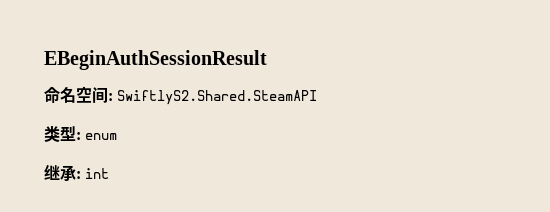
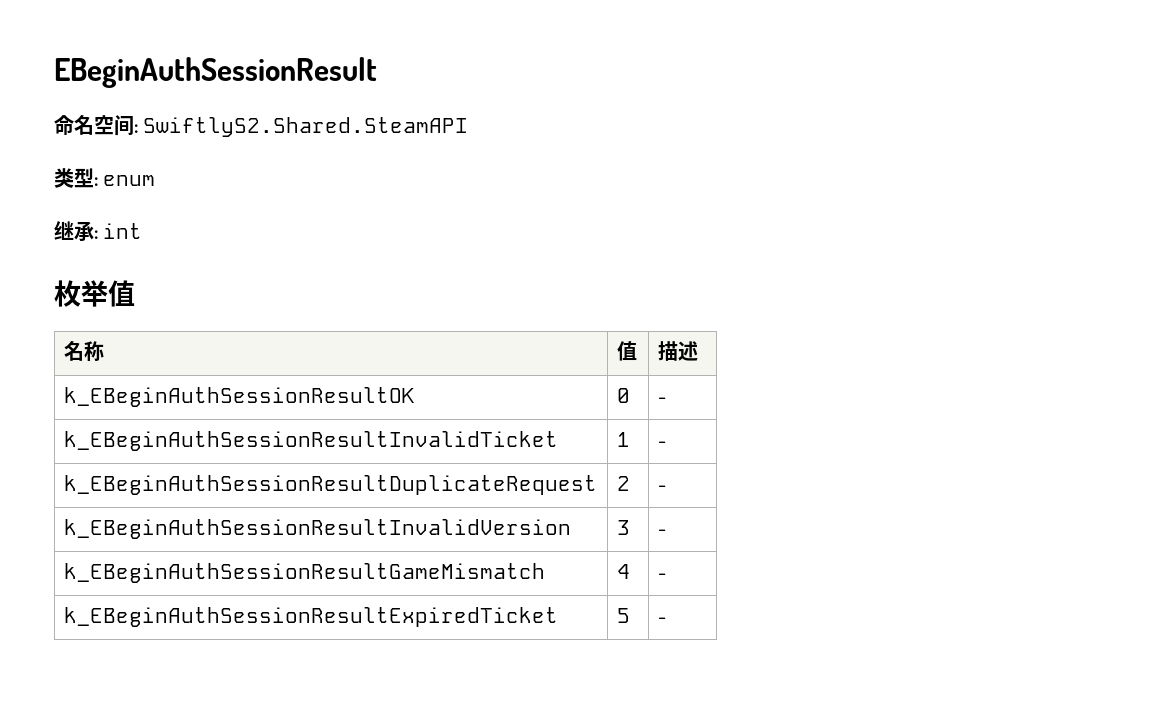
+ 枚举值
+ 名称 | 值 | 描述
+ k_EBeginAuthSessionResultOK | 0 | -
+ k_EBeginAuthSessionResultInvalidTicket | 1 | -
+ k_EBeginAuthSessionResultDuplicateRequest | 2 | -
+ k_EBeginAuthSessionResultInvalidVersion | 3 | -
+ k_EBeginAuthSessionResultGameMismatch | 4 | -
+ k_EBeginAuthSessionResultExpiredTicket | 5 | -

